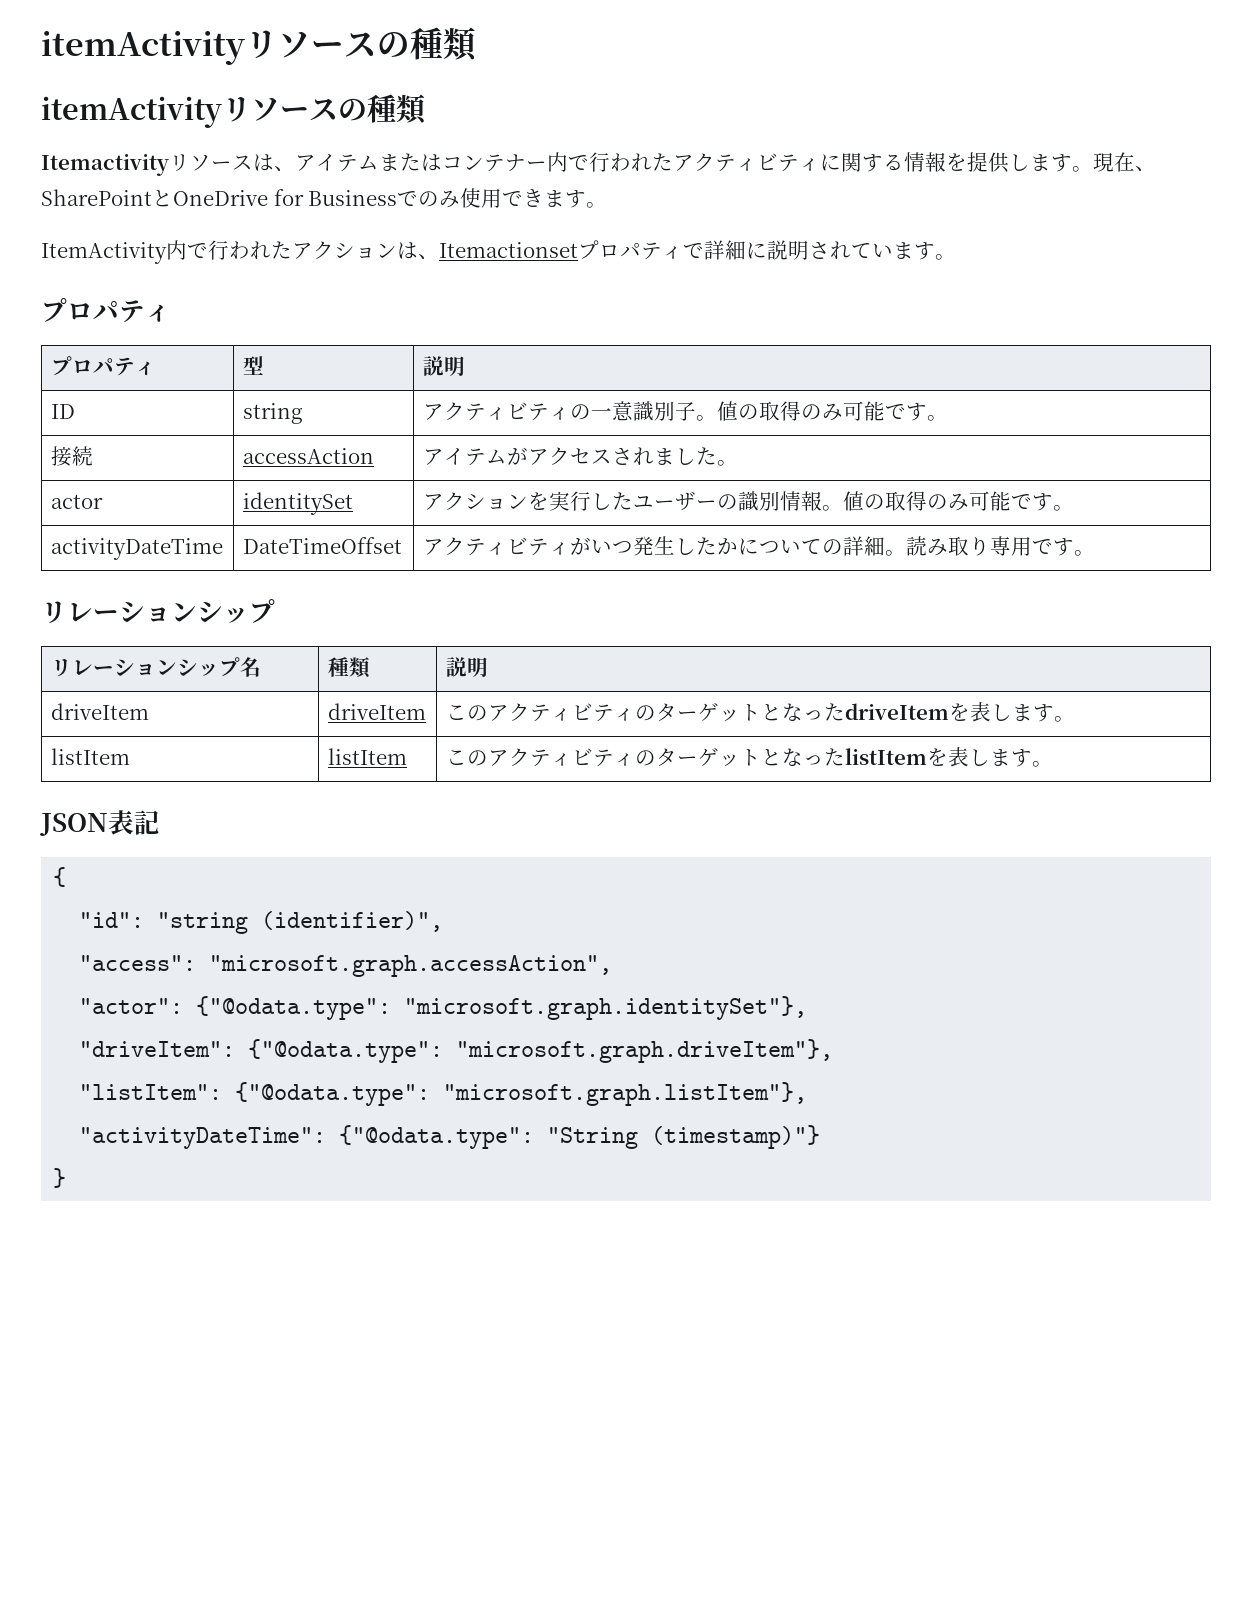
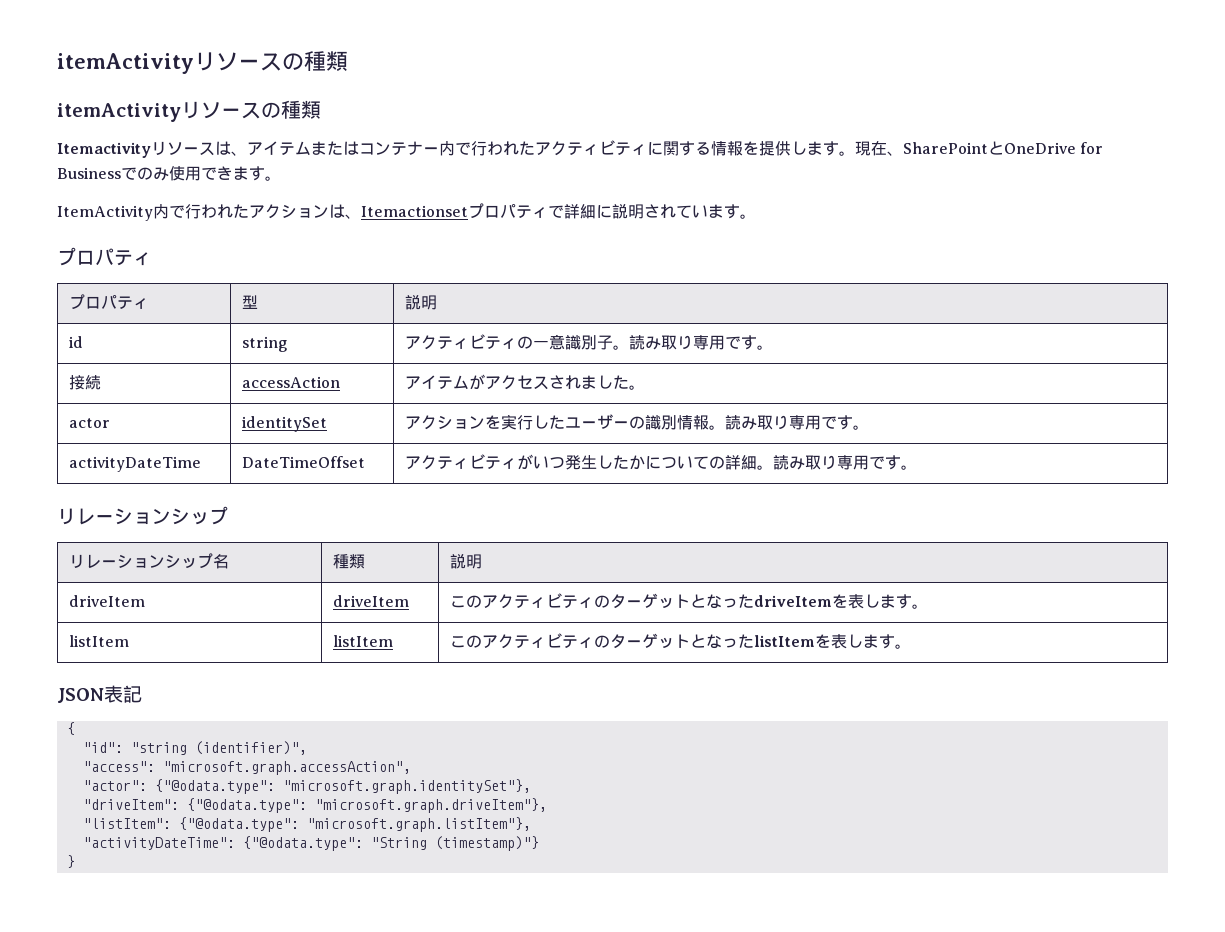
- ID | string | アクティビティの一意識別子。値の取得のみ可能です。
+ id | string | アクティビティの一意識別子。読み取り専用です。
- actor | identitySet | アクションを実行したユーザーの識別情報。値の取得のみ可能です。
+ actor | identitySet | アクションを実行したユーザーの識別情報。読み取り専用です。

